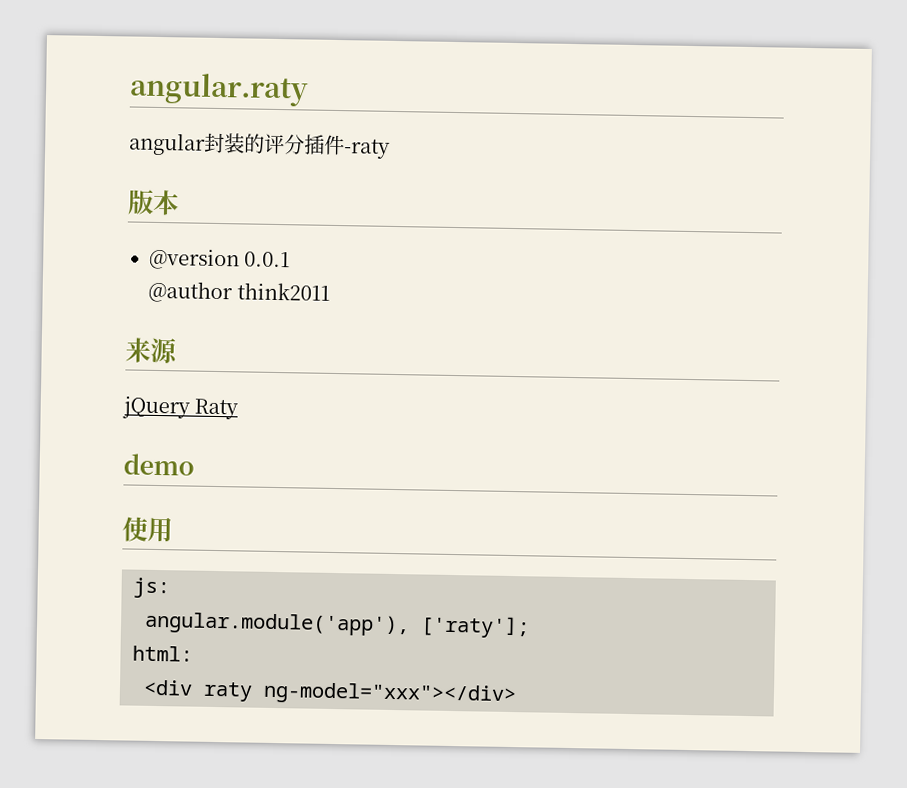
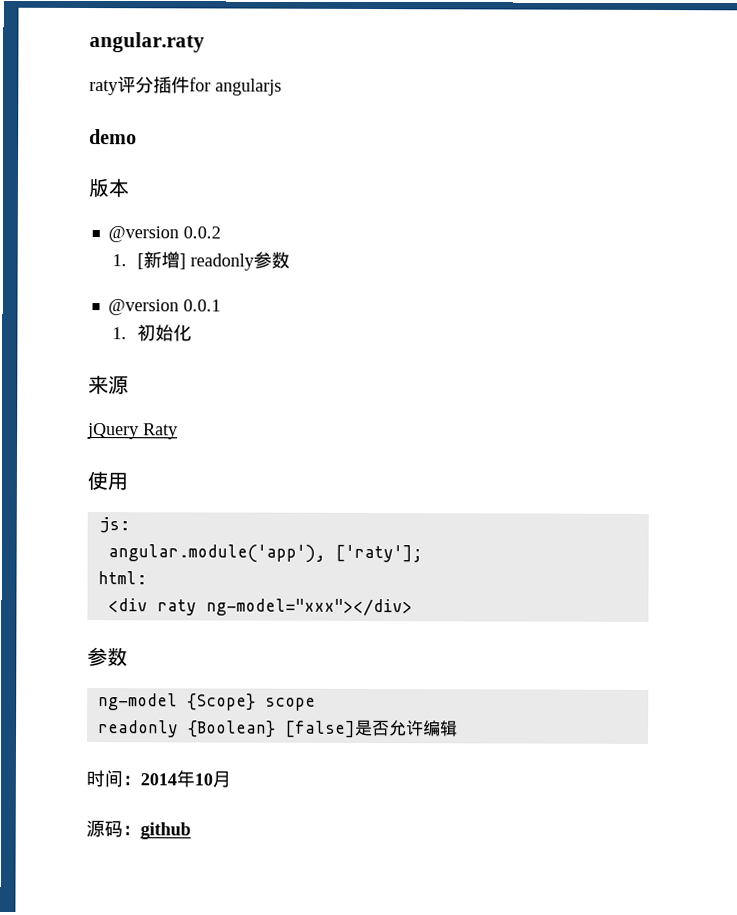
- angular封装的评分插件-raty
+ raty评分插件for angularjs
+ demo
  版本
+ @version 0.0.2
+ 1. [新增] readonly参数
- @author think2011
+ 1.初始化
- demo
  <div raty ng-model="xxx"></div>
+ 参数
+ ng-model {Scope} scope
+ readonly {Boolean} [false]是否允许编辑
+ 时间：2014年10月
+ 源码：github

